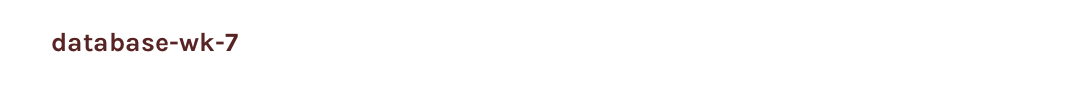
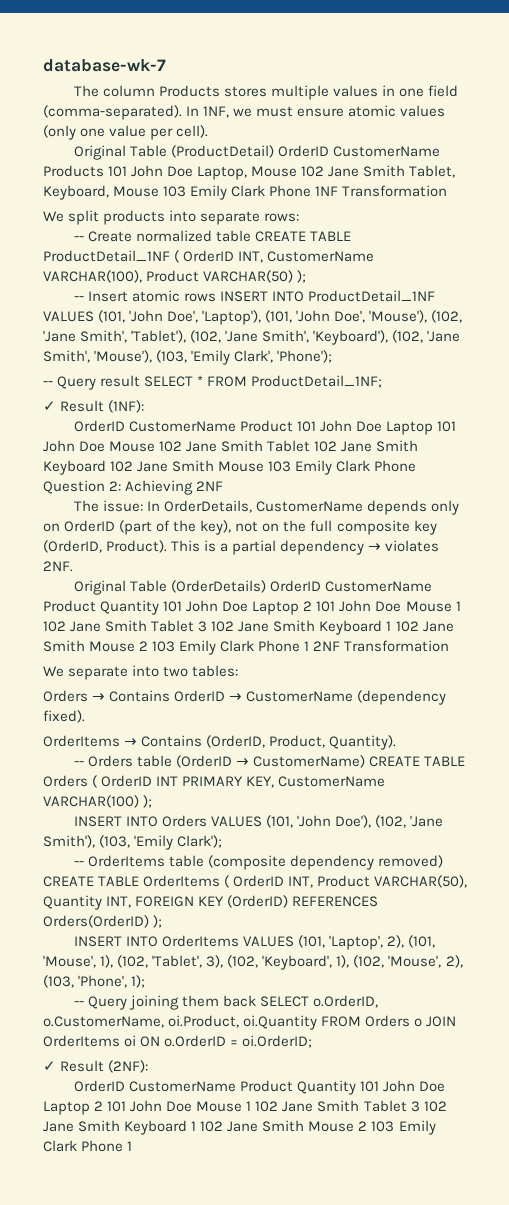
+ The column Products stores multiple values in one field (comma-separated). In 1NF, we must ensure atomic values (only one value per cell).
+ Original Table (ProductDetail) OrderID CustomerName Products 101 John Doe Laptop, Mouse 102 Jane Smith Tablet, Keyboard, Mouse 103 Emily Clark Phone 1NF Transformation
+ We split products into separate rows:
+ -- Create normalized table CREATE TABLE ProductDetail_1NF ( OrderID INT, CustomerName VARCHAR(100), Product VARCHAR(50) );
+ -- Insert atomic rows INSERT INTO ProductDetail_1NF VALUES (101, 'John Doe', 'Laptop'), (101, 'John Doe', 'Mouse'), (102, 'Jane Smith', 'Tablet'), (102, 'Jane Smith', 'Keyboard'), (102, 'Jane Smith', 'Mouse'), (103, 'Emily Clark', 'Phone');
+ -- Query result SELECT * FROM ProductDetail_1NF;
+ ✓ Result (1NF):
+ OrderID CustomerName Product 101 John Doe Laptop 101 John Doe Mouse 102 Jane Smith Tablet 102 Jane Smith Keyboard 102 Jane Smith Mouse 103 Emily Clark Phone Question 2: Achieving 2NF
+ The issue: In OrderDetails, CustomerName depends only on OrderID (part of the key), not on the full composite key (OrderID, Product). This is a partial dependency → violates 2NF.
+ Original Table (OrderDetails) OrderID CustomerName Product Quantity 101 John Doe Laptop 2 101 John Doe Mouse 1 102 Jane Smith Tablet 3 102 Jane Smith Keyboard 1 102 Jane Smith Mouse 2 103 Emily Clark Phone 1 2NF Transformation
+ We separate into two tables:
+ Orders → Contains OrderID → CustomerName (dependency fixed).
+ OrderItems → Contains (OrderID, Product, Quantity).
+ -- Orders table (OrderID → CustomerName) CREATE TABLE Orders ( OrderID INT PRIMARY KEY, CustomerName VARCHAR(100) );
+ INSERT INTO Orders VALUES (101, 'John Doe'), (102, 'Jane Smith'), (103, 'Emily Clark');
+ -- OrderItems table (composite dependency removed) CREATE TABLE OrderItems ( OrderID INT, Product VARCHAR(50), Quantity INT, FOREIGN KEY (OrderID) REFERENCES Orders(OrderID) );
+ INSERT INTO OrderItems VALUES (101, 'Laptop', 2), (101, 'Mouse', 1), (102, 'Tablet', 3), (102, 'Keyboard', 1), (102, 'Mouse', 2), (103, 'Phone', 1);
+ -- Query joining them back SELECT o.OrderID, o.CustomerName, oi.Product, oi.Quantity FROM Orders o JOIN OrderItems oi ON o.OrderID = oi.OrderID;
+ ✓ Result (2NF):
+ OrderID CustomerName Product Quantity 101 John Doe Laptop 2 101 John Doe Mouse 1 102 Jane Smith Tablet 3 102 Jane Smith Keyboard 1 102 Jane Smith Mouse 2 103 Emily Clark Phone 1

